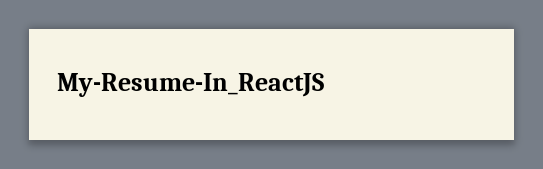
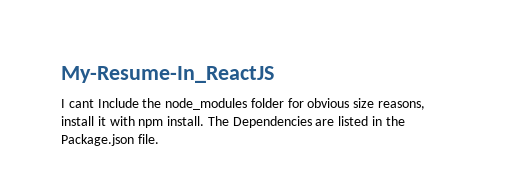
+ I cant Include the node_modules folder for obvious size reasons, install it with npm install. The Dependencies are listed in the Package.json file.

